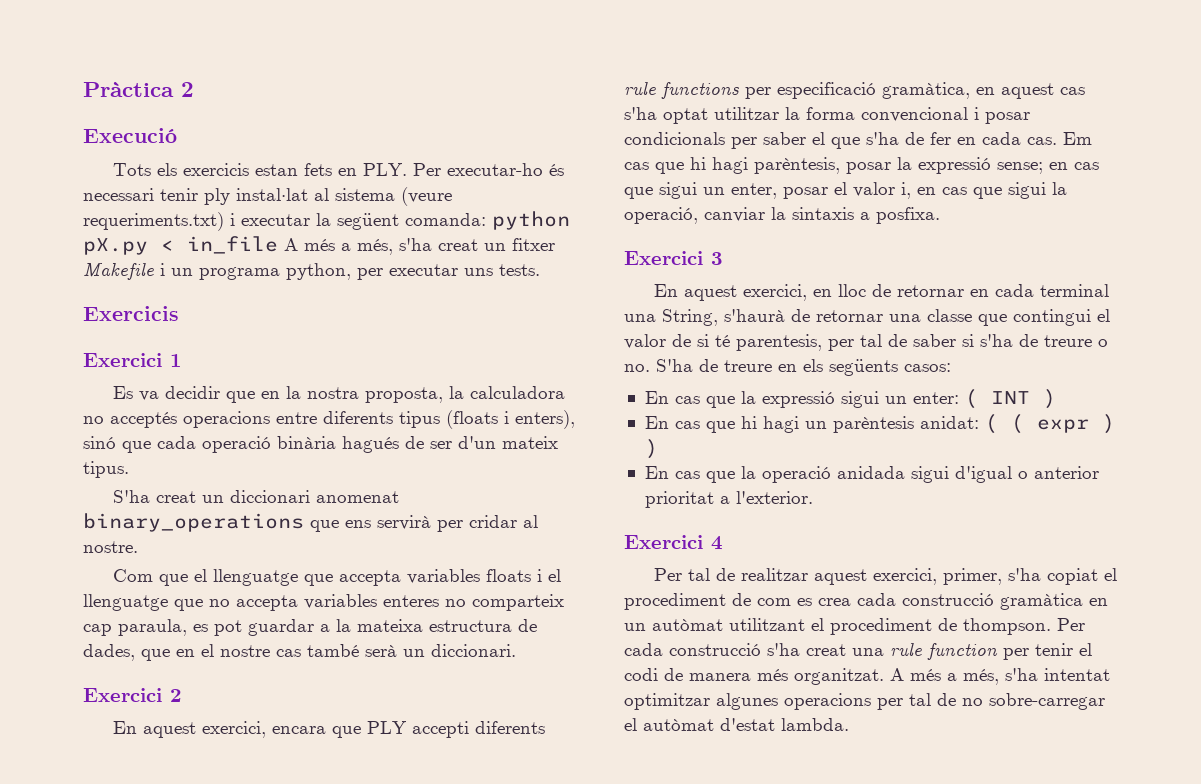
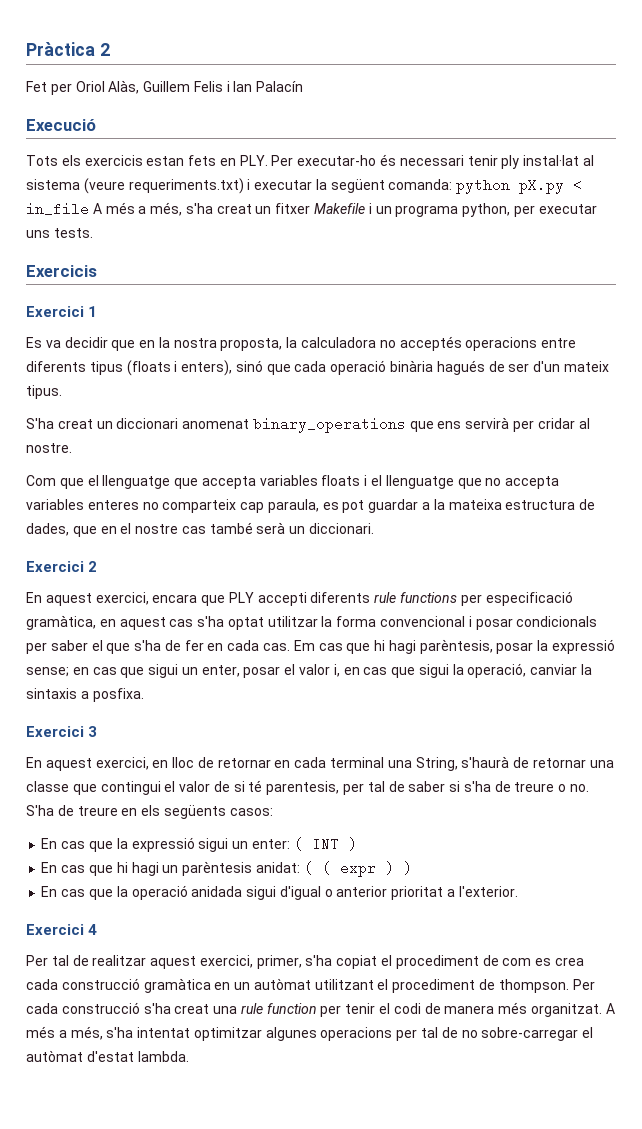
+ Fet per Oriol Alàs, Guillem Felis i Ian Palacín

